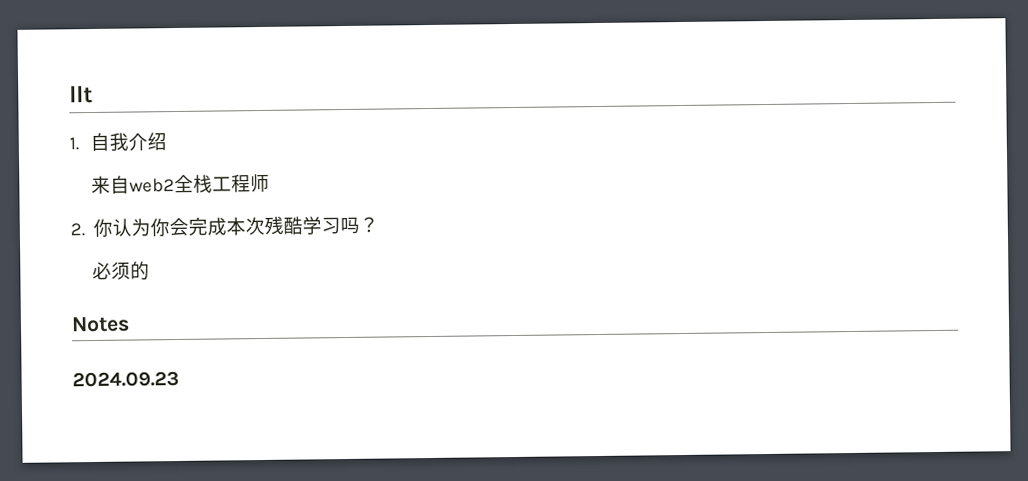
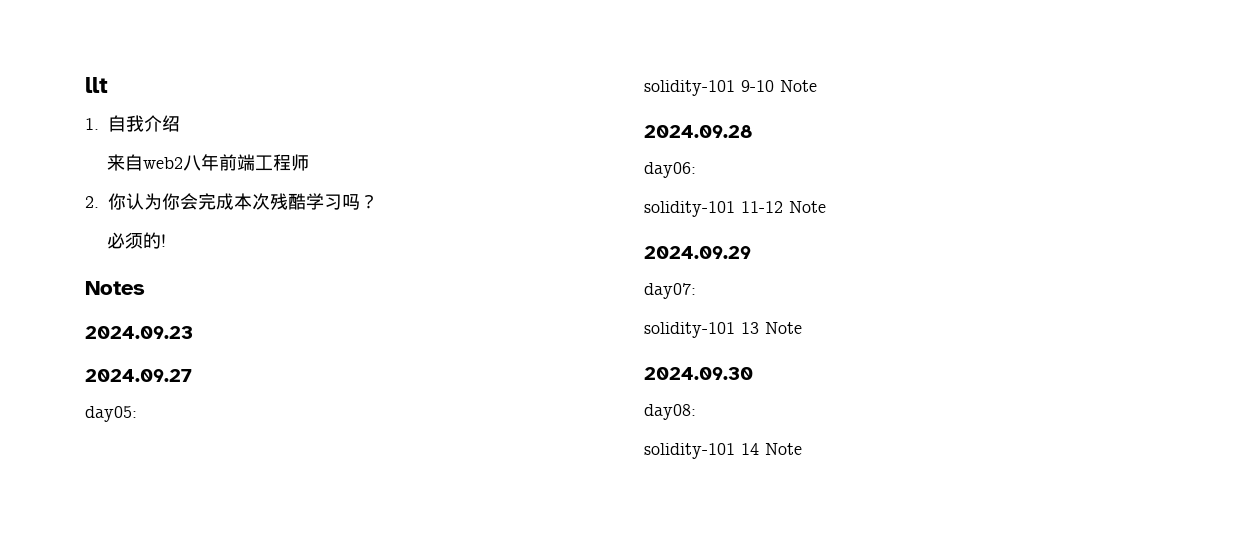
- 来自web2全栈工程师
+ 来自web2八年前端工程师
- 必须的
+ 必须的!
+ 2024.09.27
+ day05:
+ solidity-101 9-10 Note
+ 2024.09.28
+ day06:
+ solidity-101 11-12 Note
+ 2024.09.29
+ day07:
+ solidity-101 13 Note
+ 2024.09.30
+ day08:
+ solidity-101 14 Note

